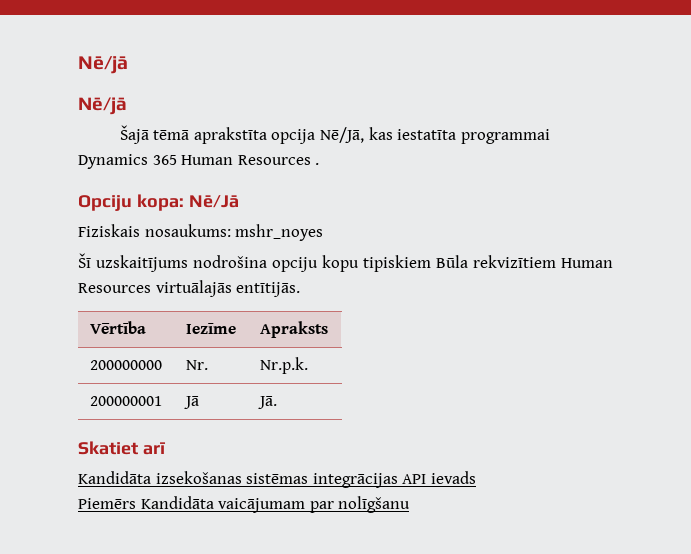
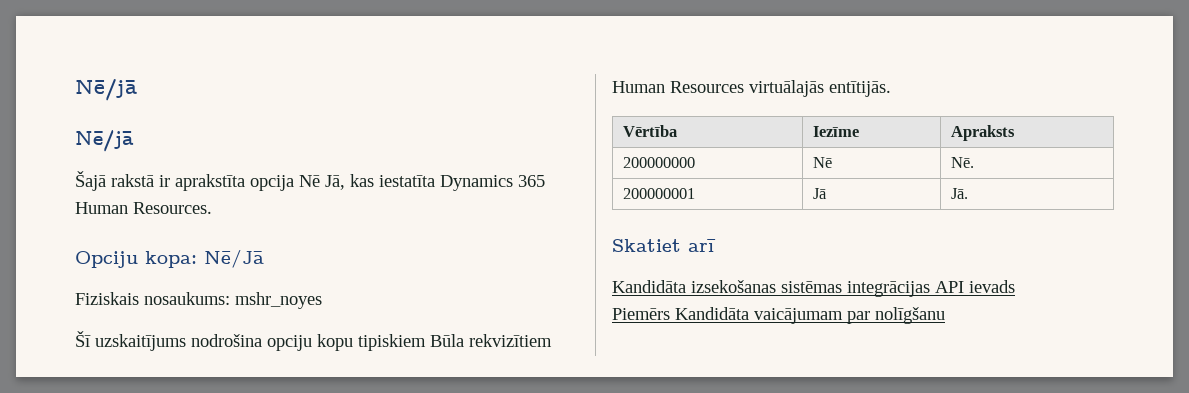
- Šajā tēmā aprakstīta opcija Nē/Jā, kas iestatīta programmai Dynamics 365 Human Resources .
+ Šajā rakstā ir aprakstīta opcija Nē Jā, kas iestatīta Dynamics 365 Human Resources.
- 200000000 | Nr. | Nr.p.k.
+ 200000000 | Nē | Nē.

